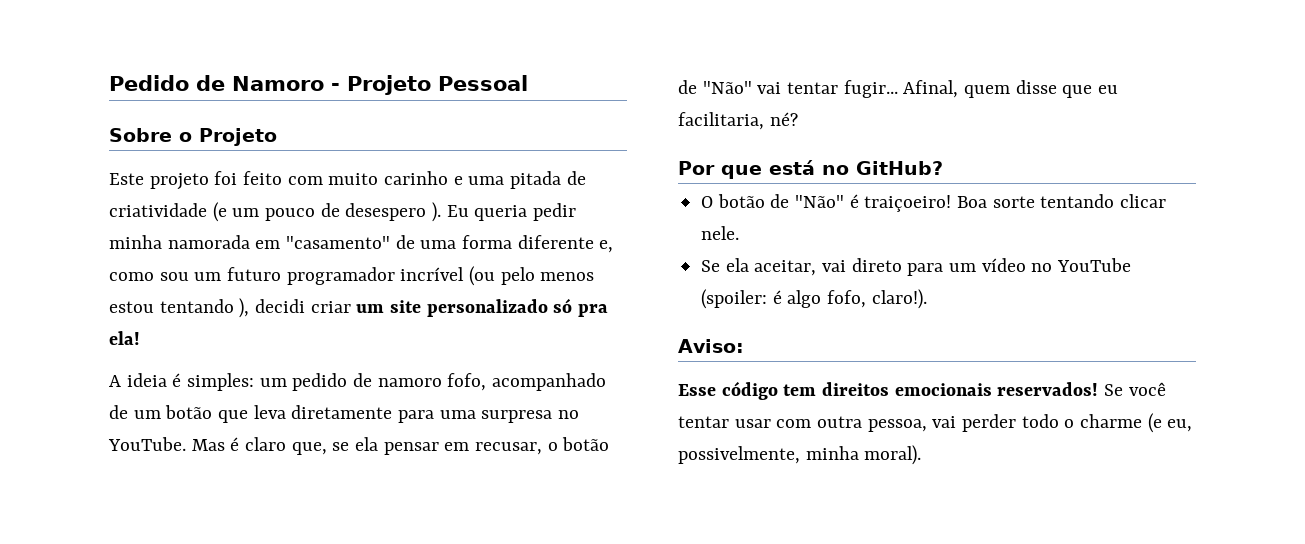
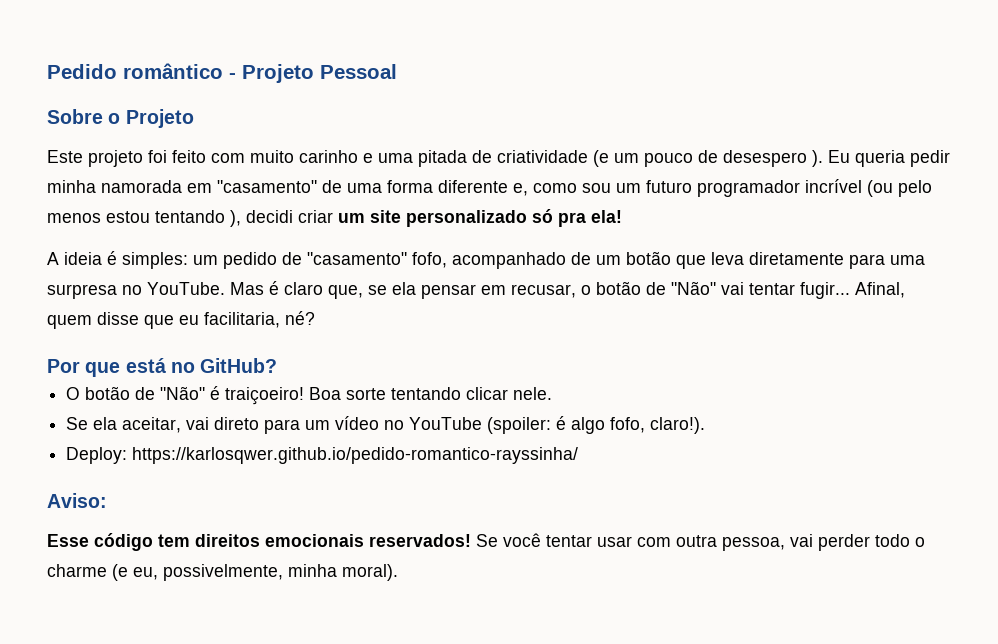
- Pedido de Namoro - Projeto Pessoal
+ Pedido romântico - Projeto Pessoal
- A ideia é simples: um pedido de namoro fofo, acompanhado de um botão que leva diretamente para uma surpresa no YouTube.
+ A ideia é simples: um pedido de "casamento" fofo, acompanhado de um botão que leva diretamente para uma surpresa no YouTube.
+ Deploy: https://karlosqwer.github.io/pedido-romantico-rayssinha/

